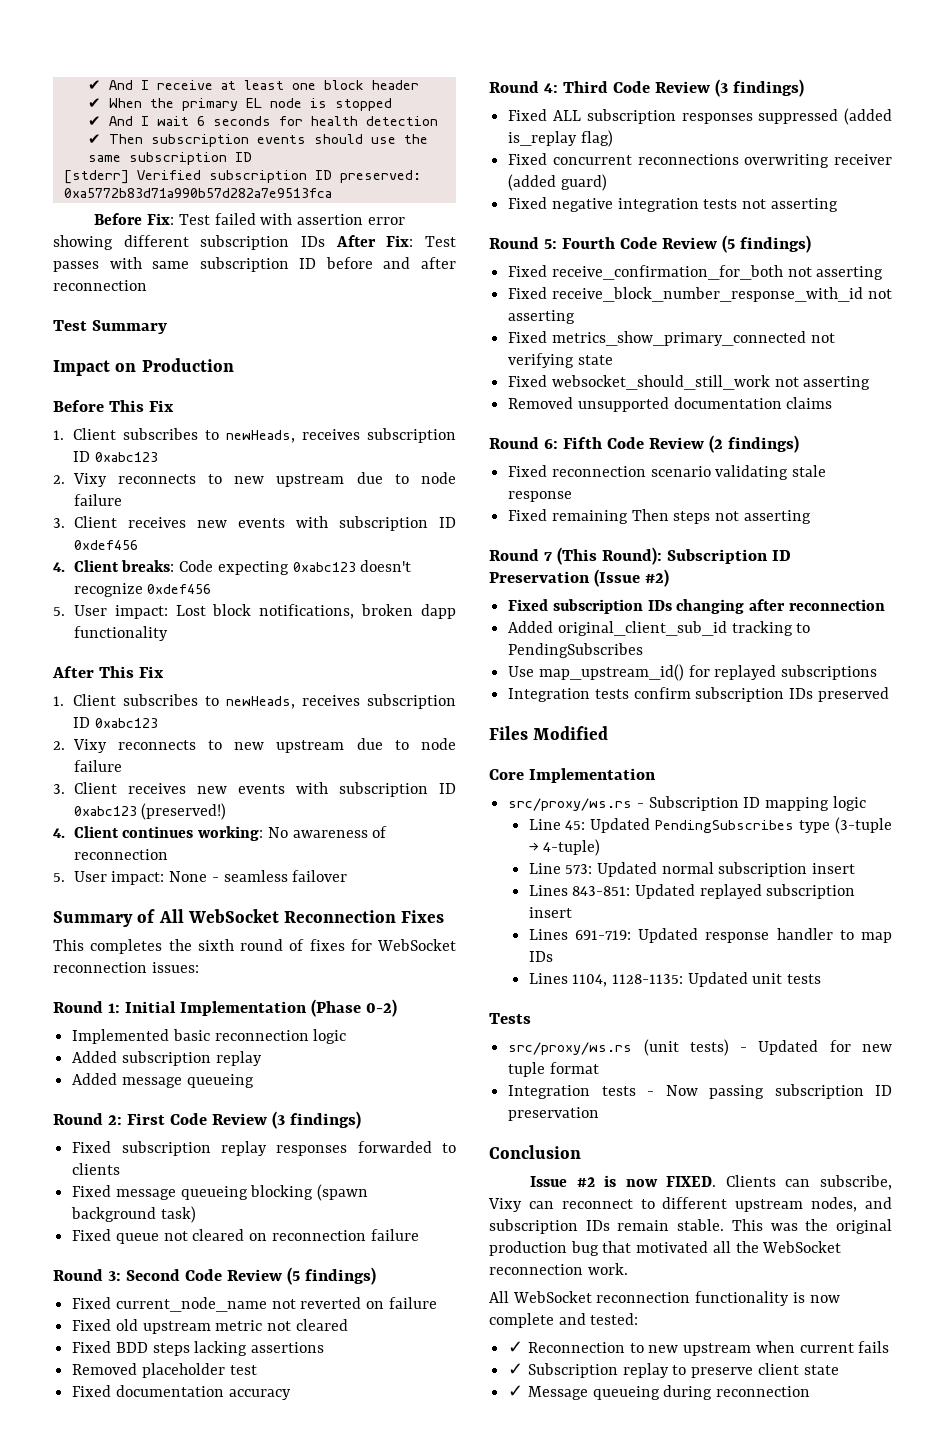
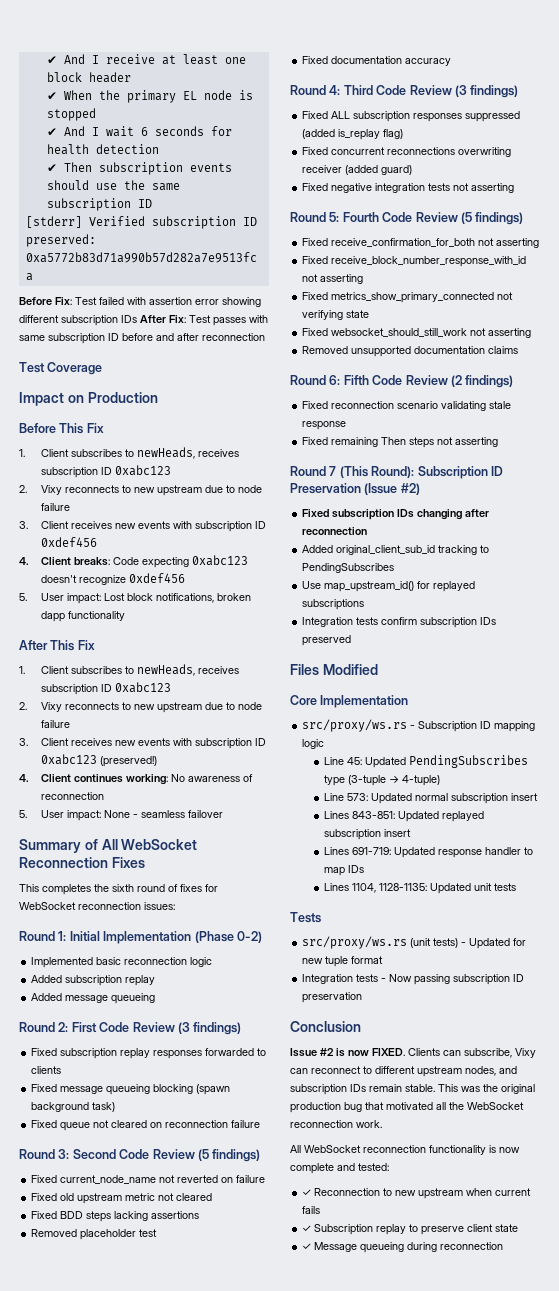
- Test Summary
+ Test Coverage

